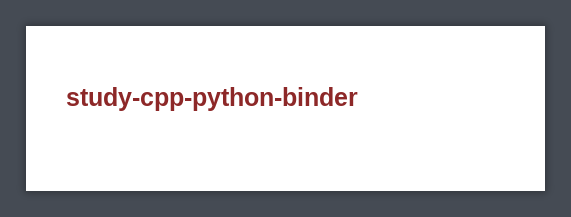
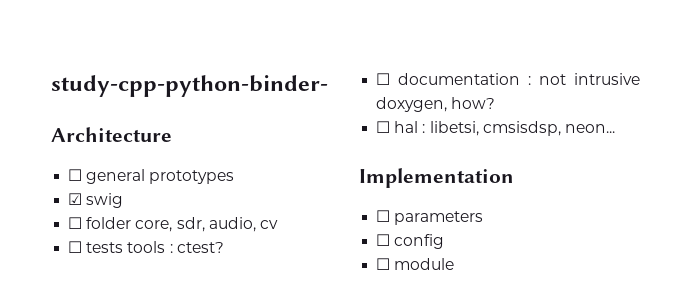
- study-cpp-python-binder
+ study-cpp-python-binder-
+ Architecture
+ ☐ general prototypes
+ ☑ swig
+ ☐ folder core, sdr, audio, cv
+ ☐ tests tools : ctest?
+ ☐ documentation : not intrusive doxygen, how?
+ ☐ hal : libetsi, cmsisdsp, neon...
+ Implementation
+ ☐ parameters
+ ☐ config
+ ☐ module

